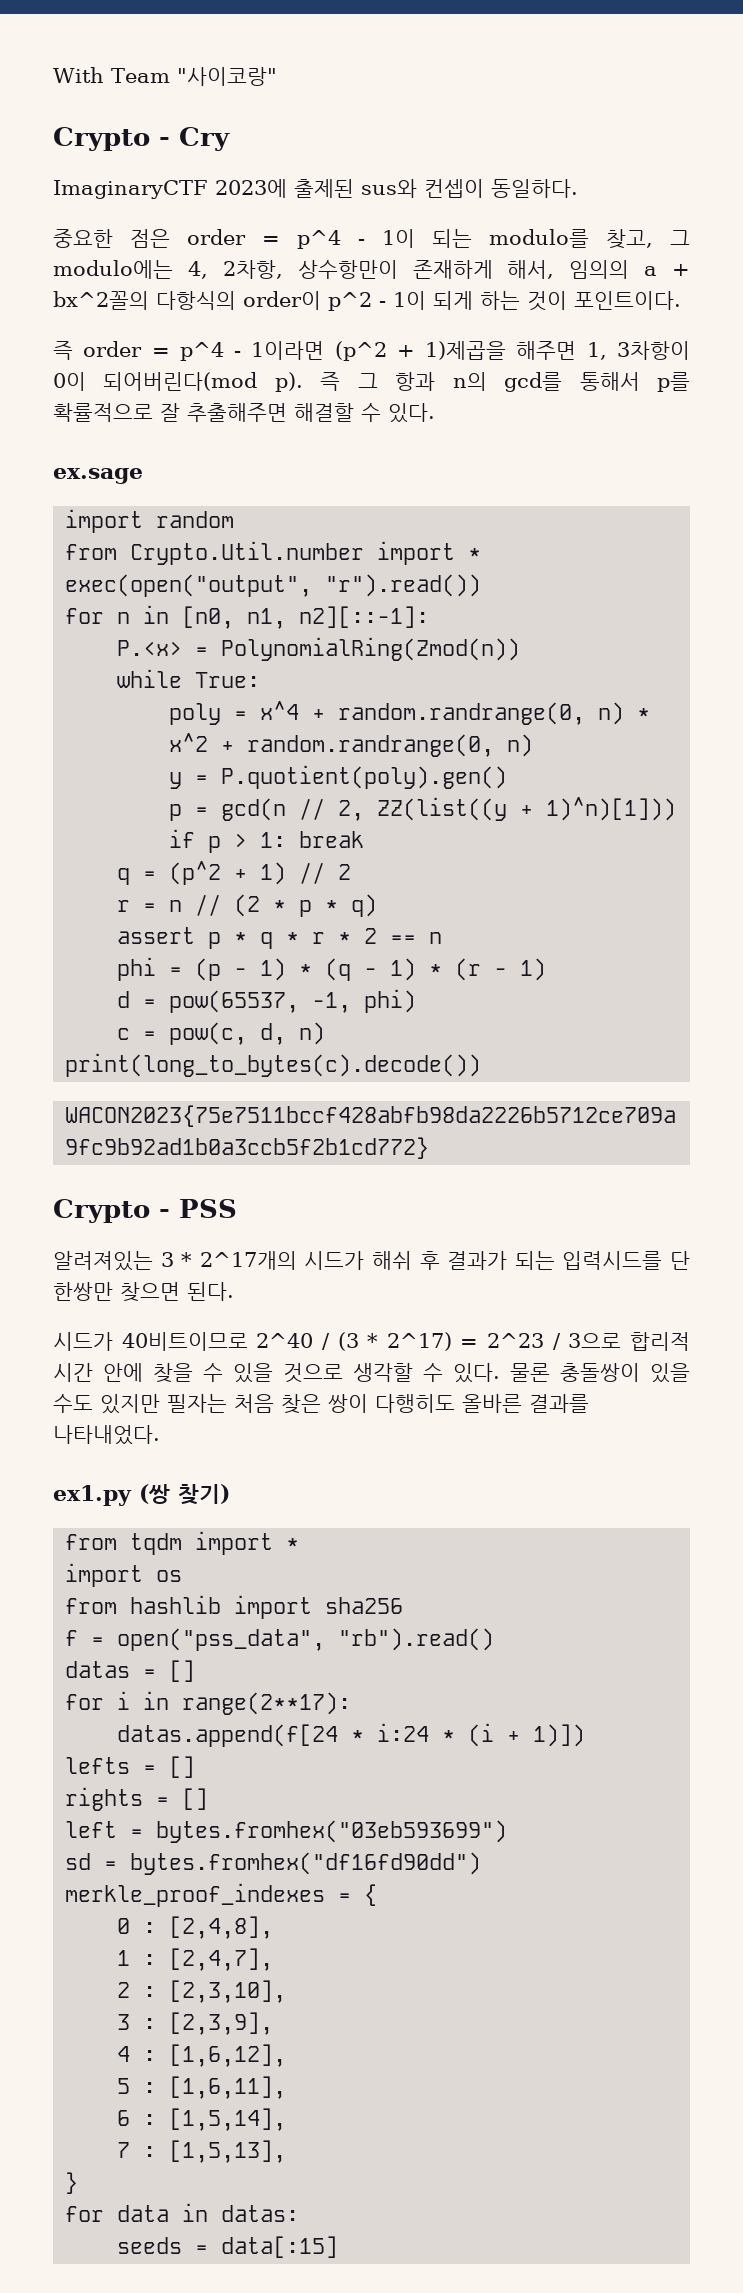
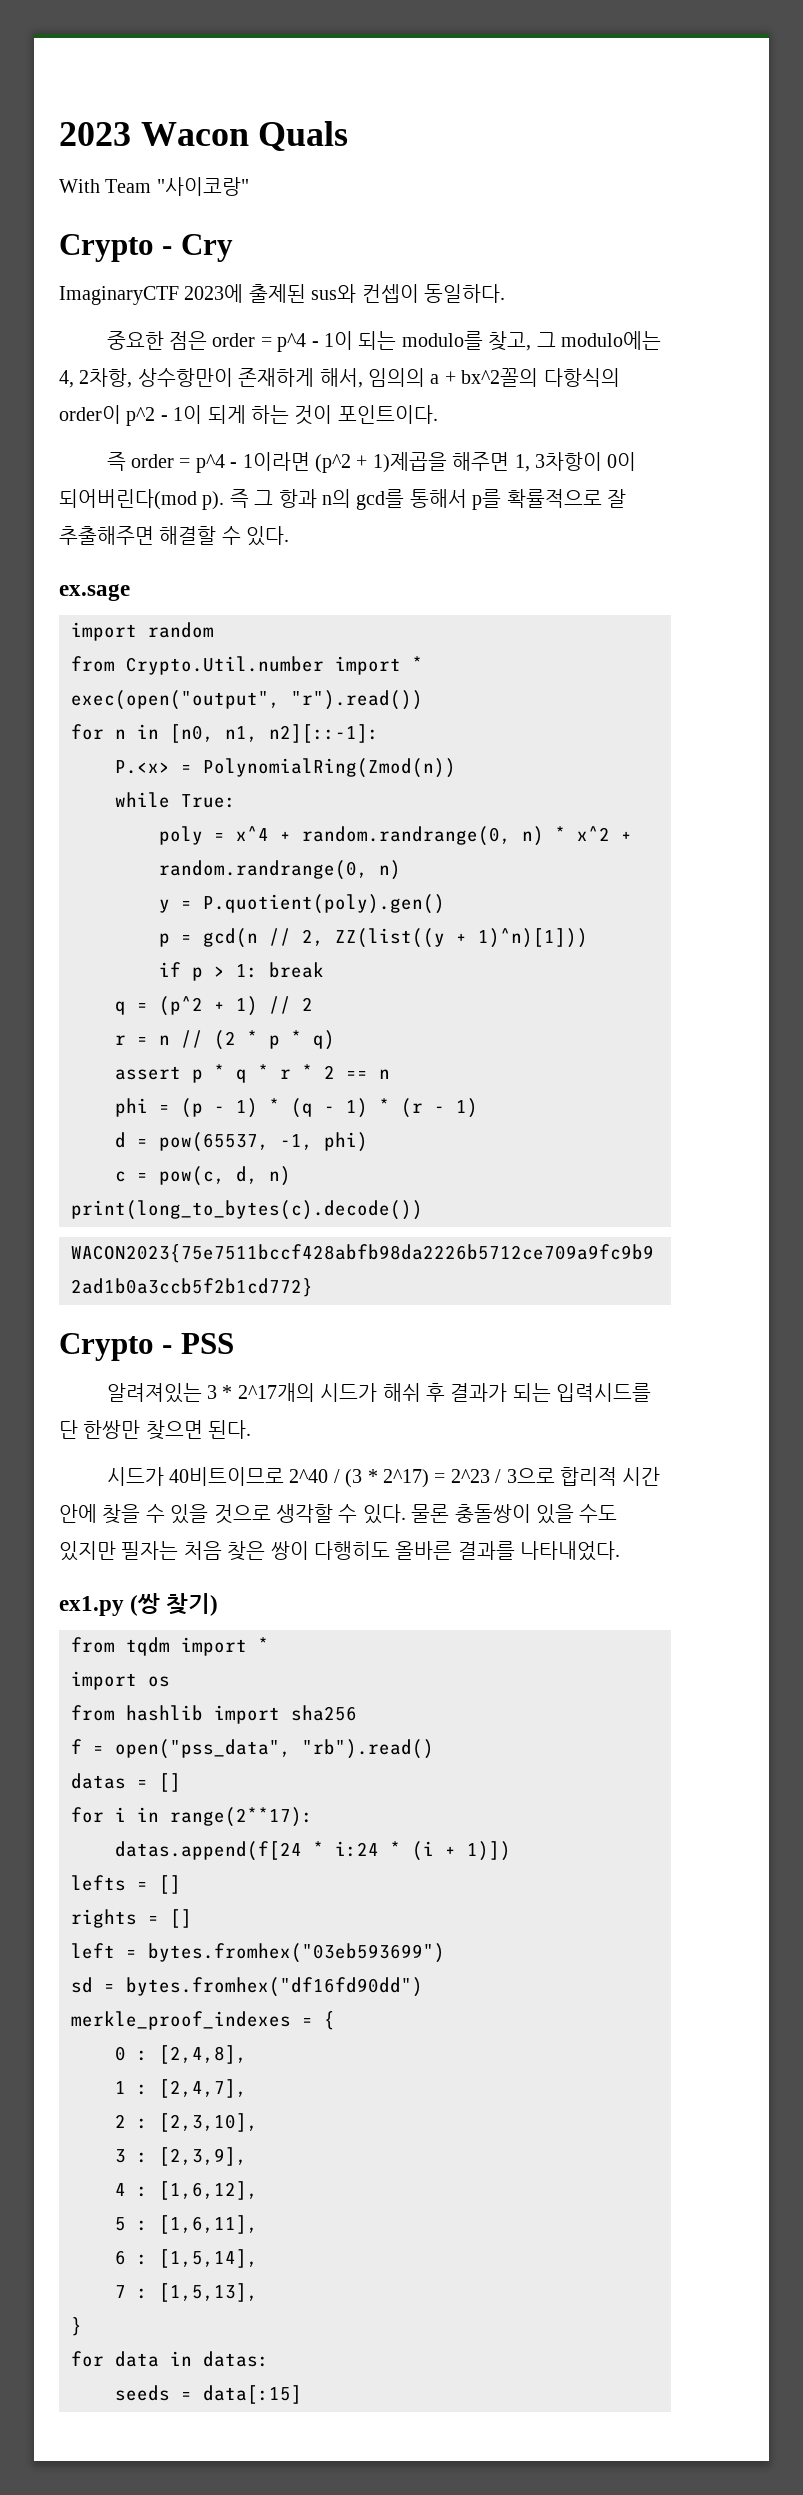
+ 2023 Wacon Quals

